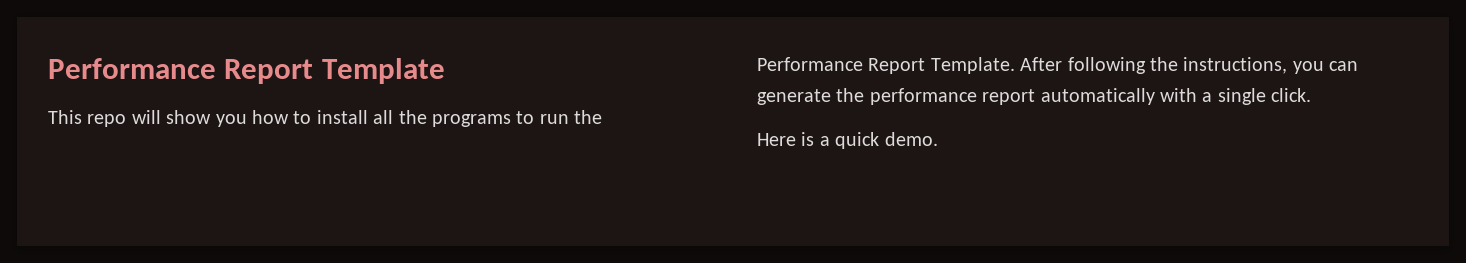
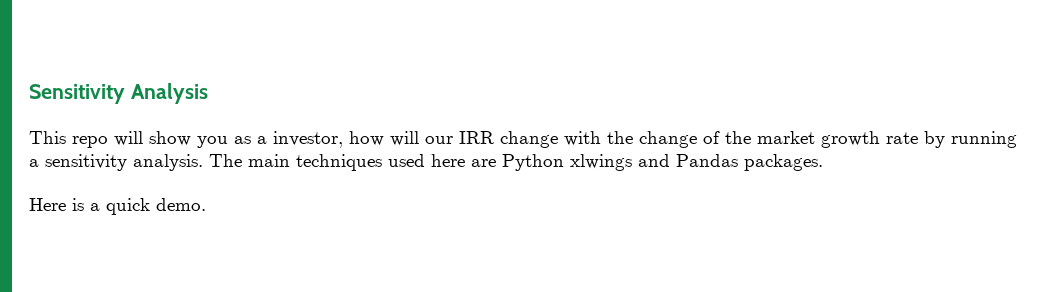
- Performance Report Template
+ Sensitivity Analysis
- This repo will show you how to install all the programs to run the Performance Report Template. After following the instructions, you can generate the performance report automatically with a single click.
+ This repo will show you as a investor, how will our IRR change with the change of the market growth rate by running a sensitivity analysis. The main techniques used here are Python xlwings and Pandas packages.

